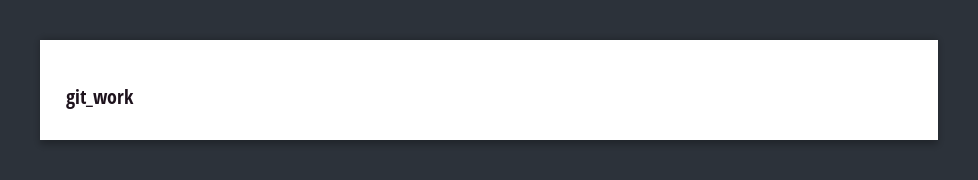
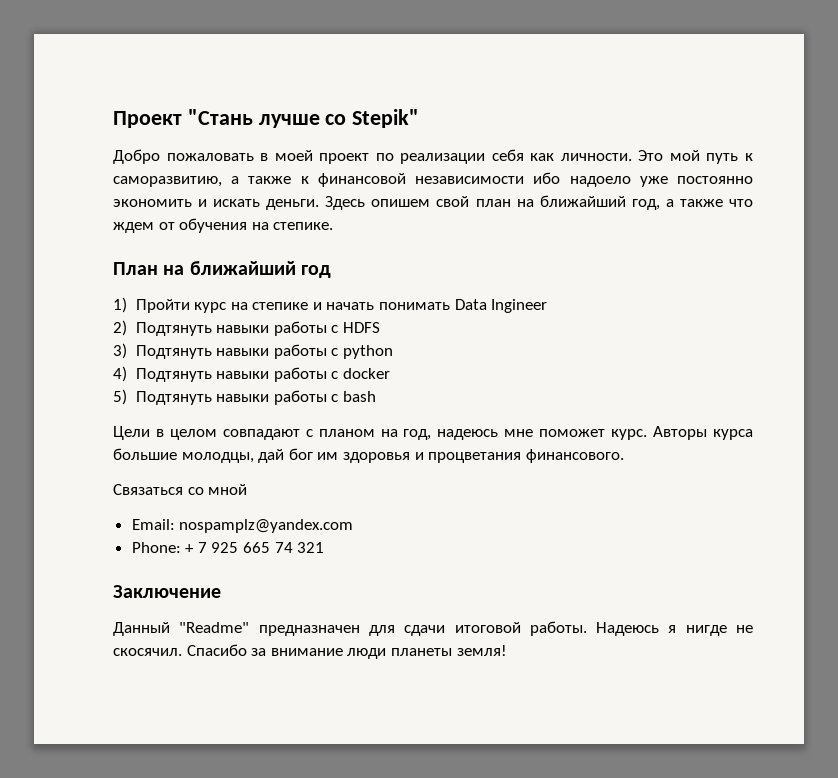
- git_work
+ Проект "Стань лучше со Stepik"
+ Добро пожаловать в моей проект по реализации себя как личности. Это мой путь к саморазвитию, а также к финансовой независимости ибо надоело уже постоянно экономить и искать деньги. Здесь опишем свой план на ближайший год, а также что ждем от обучения на степике.
+ План на ближайший год
+ 1) Пройти курс на степике и начать понимать Data Ingineer
+ 2) Подтянуть навыки работы с HDFS
+ 3) Подтянуть навыки работы с python
+ 4) Подтянуть навыки работы с docker
+ 5) Подтянуть навыки работы с bash
+ Цели в целом совпадают с планом на год, надеюсь мне поможет курс. Авторы курса большие молодцы, дай бог им здоровья и процветания финансового.
+ Связаться со мной
+ Email: nospamplz@yandex.com
+ Phone: + 7 925 665 74 321
+ Заключение
+ Данный "Readme" предназначен для сдачи итоговой работы. Надеюсь я нигде не скосячил. Спасибо за внимание люди планеты земля!

